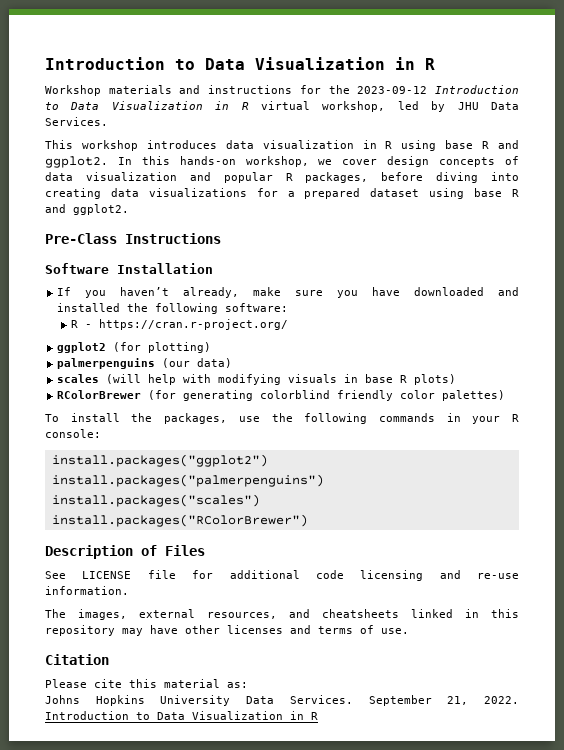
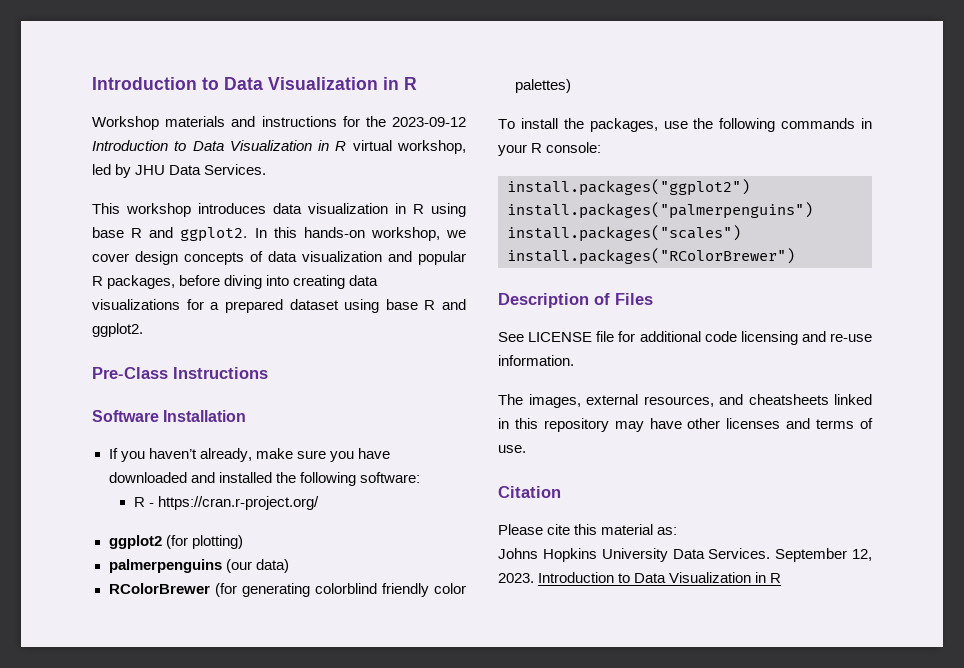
- scales (will help with modifying visuals in base R plots)
- September 21, 2022.
+ September 12, 2023.

